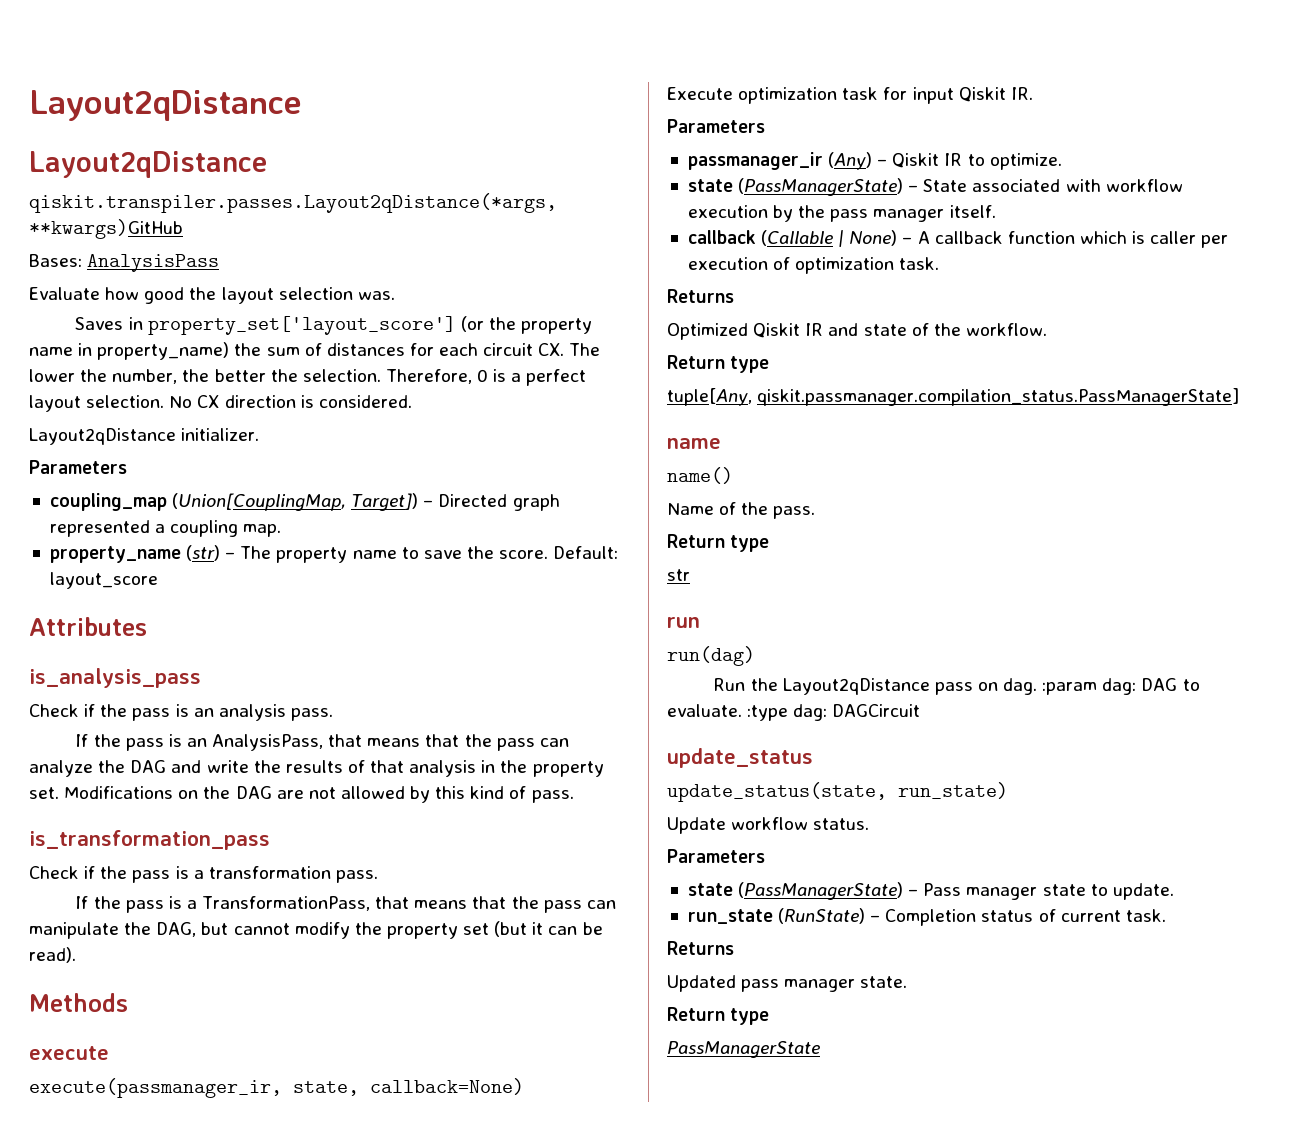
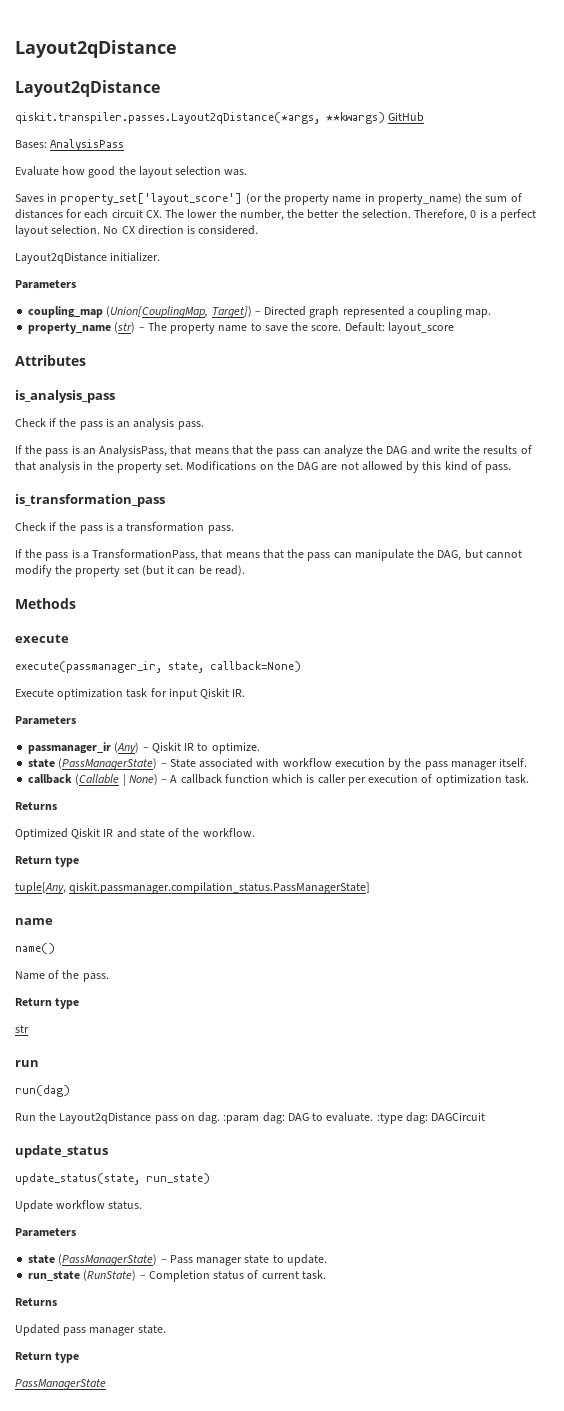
- qiskit.transpiler.passes.Layout2qDistance(*args, **kwargs)GitHub
+ qiskit.transpiler.passes.Layout2qDistance(*args, **kwargs) GitHub

